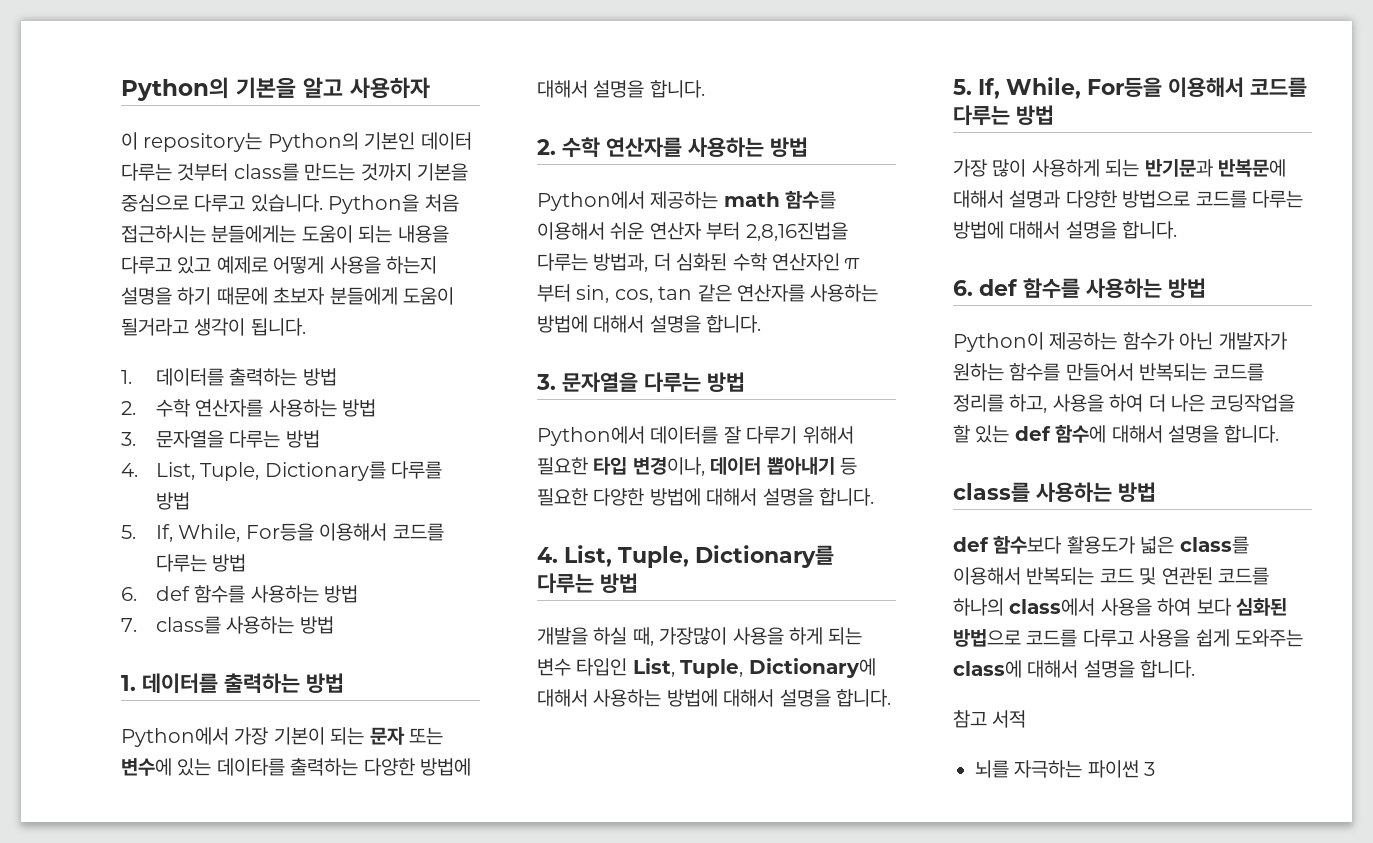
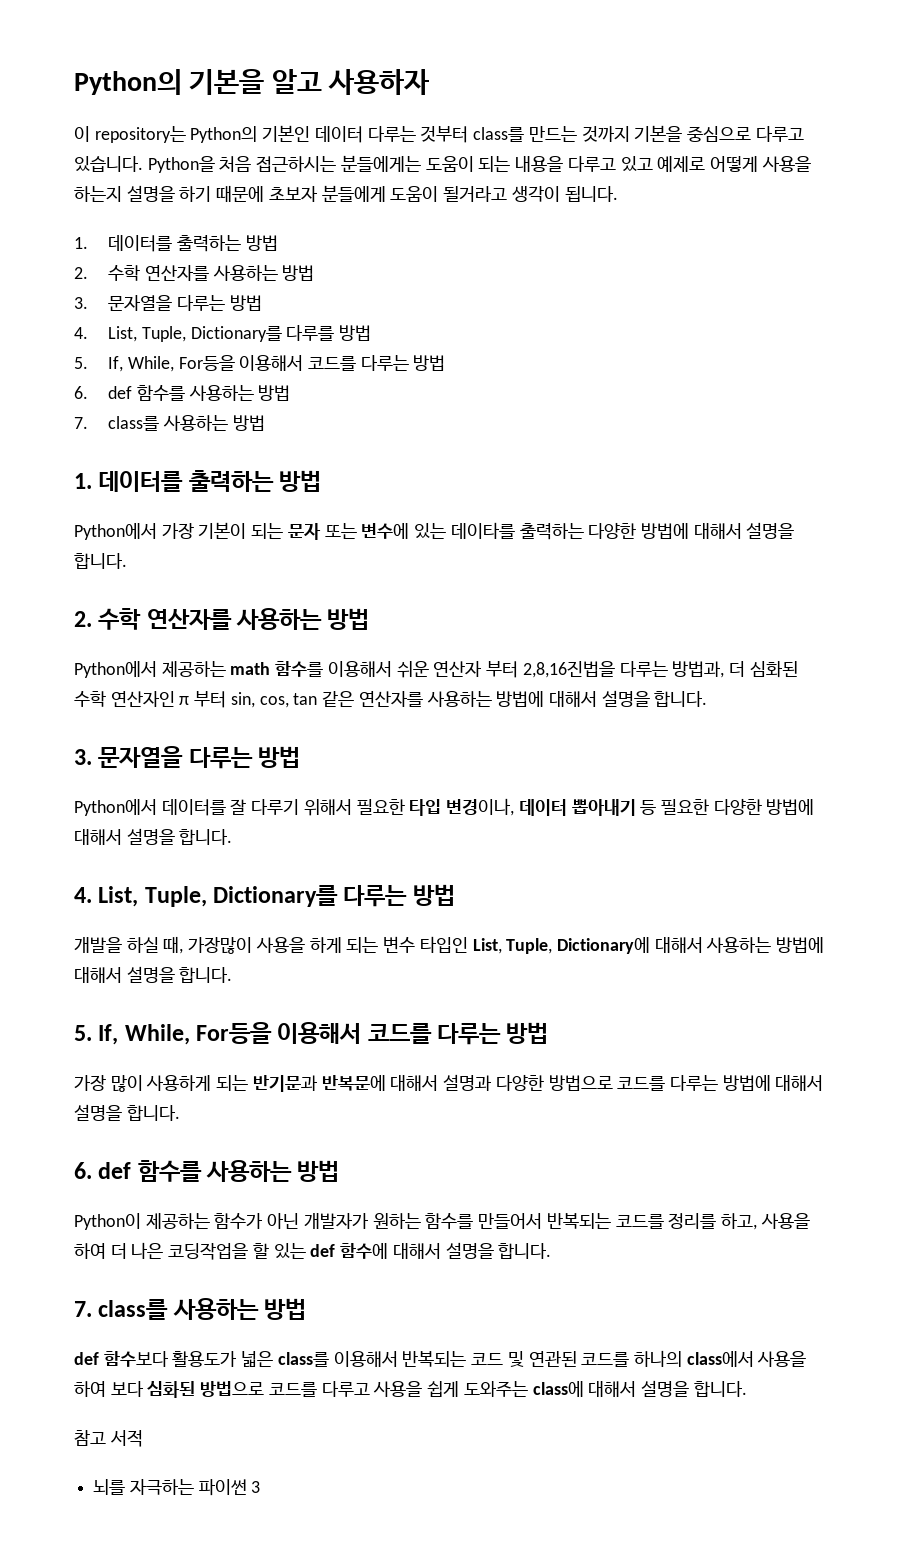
  Python이 제공하는 함수가 아닌 개발자가 원하는 함수를 만들어서 반복되는 코드를 정리를 하고, 사용을 하여 더 나은 코딩작업을 할 있는 def 함수에 대해서 설명을 합니다.
- class를 사용하는 방법
+ 7. class를 사용하는 방법

